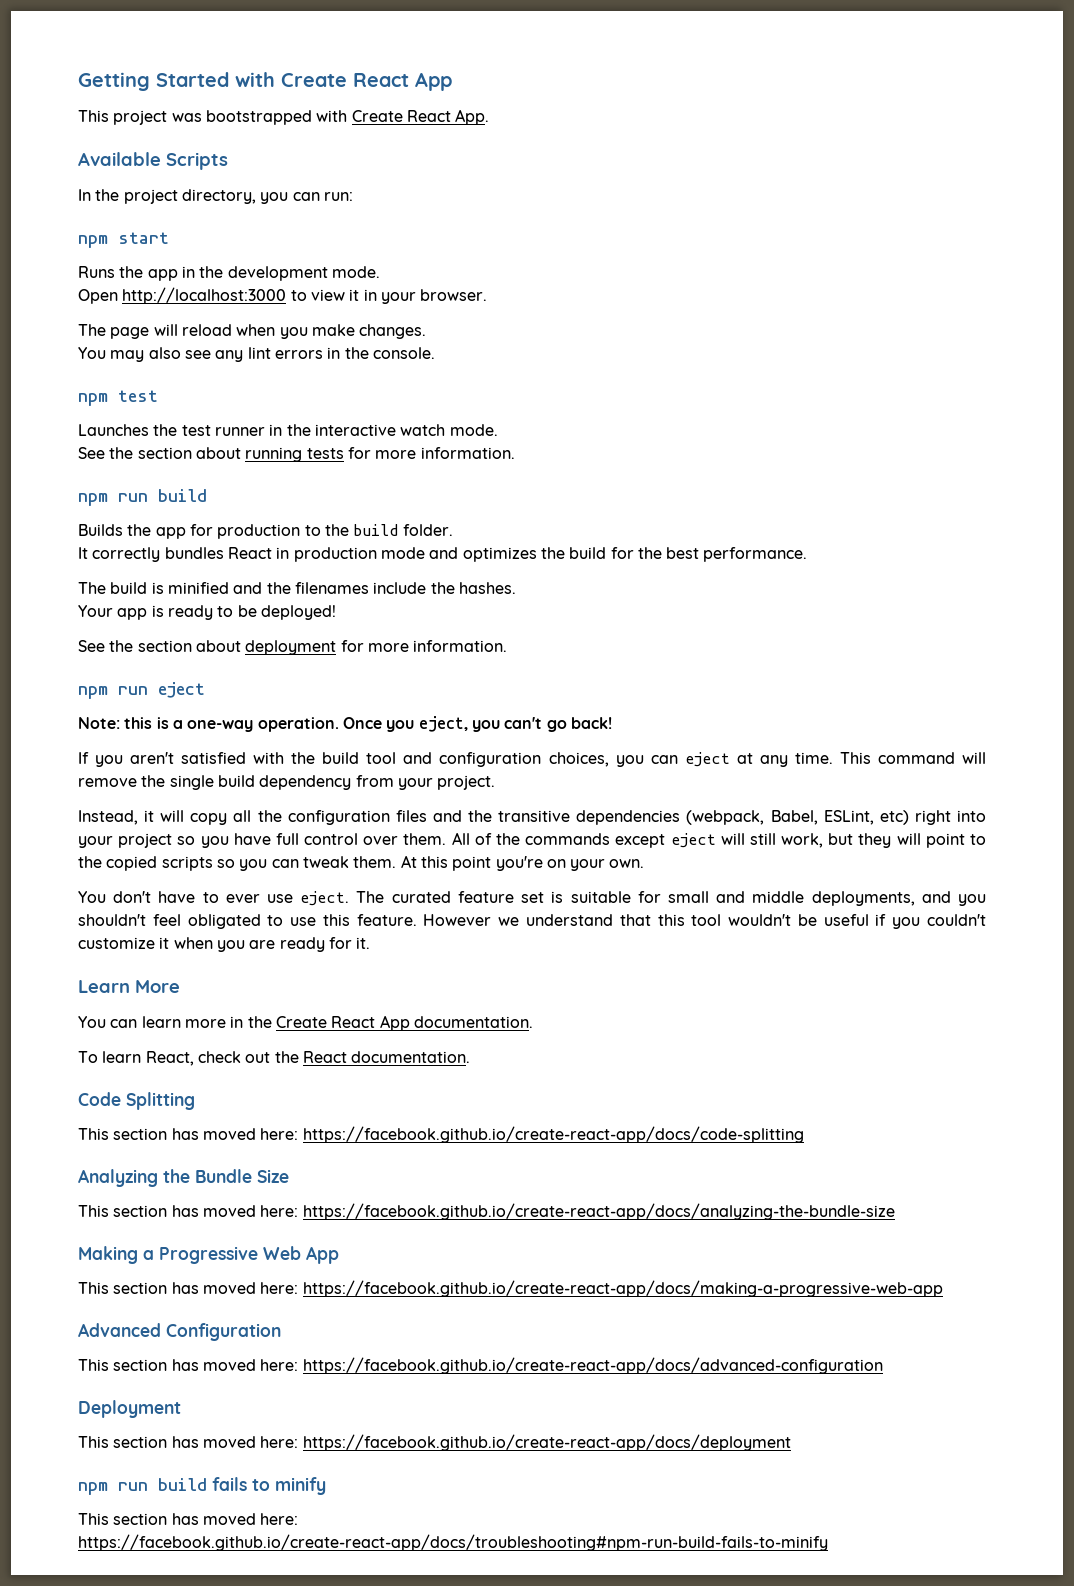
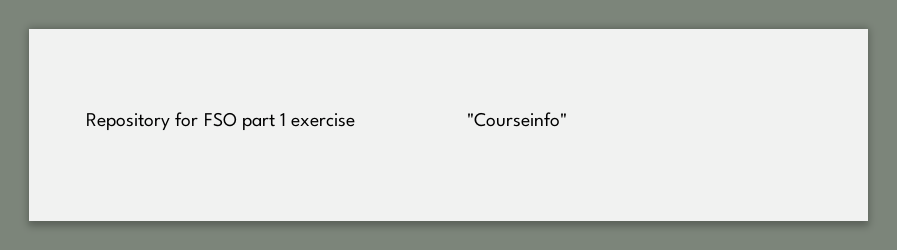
- Getting Started with Create React App
- This project was bootstrapped with Create React App.
- Available Scripts
- In the project directory, you can run:
- npm start
- Runs the app in the development mode.
- Open http://localhost:3000 to view it in your browser.
- The page will reload when you make changes.
- You may also see any lint errors in the console.
- npm test
- Launches the test runner in the interactive watch mode.
- See the section about running tests for more information.
- npm run build
- Builds the app for production to the build folder.
- It correctly bundles React in production mode and optimizes the build for the best performance.
- The build is minified and the filenames include the hashes.
- Your app is ready to be deployed!
- See the section about deployment for more information.
- npm run eject
- Note: this is a one-way operation. Once you eject, you can't go back!
- If you aren't satisfied with the build tool and configuration choices, you can eject at any time. This command will remove the single build dependency from your project.
- Instead, it will copy all the configuration files and the transitive dependencies (webpack, Babel, ESLint, etc) right into your project so you have full control over them. All of the commands except eject will still work, but they will point to the copied scripts so you can tweak them. At this point you're on your own.
- You don't have to ever use eject. The curated feature set is suitable for small and middle deployments, and you shouldn't feel obligated to use this feature. However we understand that this tool wouldn't be useful if you couldn't customize it when you are ready for it.
- Learn More
- You can learn more in the Create React App documentation.
- To learn React, check out the React documentation.
- Code Splitting
- This section has moved here: https://facebook.github.io/create-react-app/docs/code-splitting
- Analyzing the Bundle Size
- This section has moved here: https://facebook.github.io/create-react-app/docs/analyzing-the-bundle-size
- Making a Progressive Web App
- This section has moved here: https://facebook.github.io/create-react-app/docs/making-a-progressive-web-app
- Advanced Configuration
- This section has moved here: https://facebook.github.io/create-react-app/docs/advanced-configuration
- Deployment
- This section has moved here: https://facebook.github.io/create-react-app/docs/deployment
- npm run build fails to minify
- This section has moved here: https://facebook.github.io/create-react-app/docs/troubleshooting#npm-run-build-fails-to-minify
+ Repository for FSO part 1 exercise "Courseinfo"

